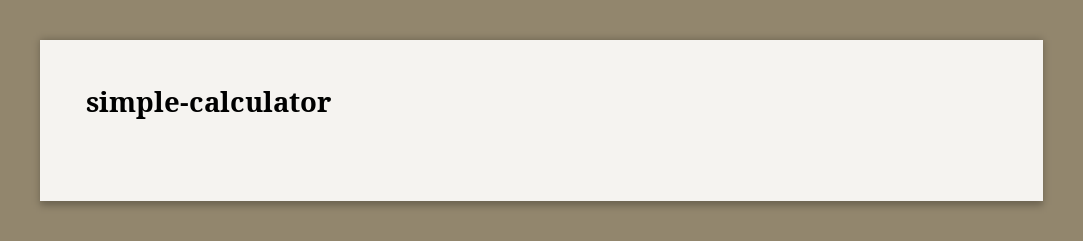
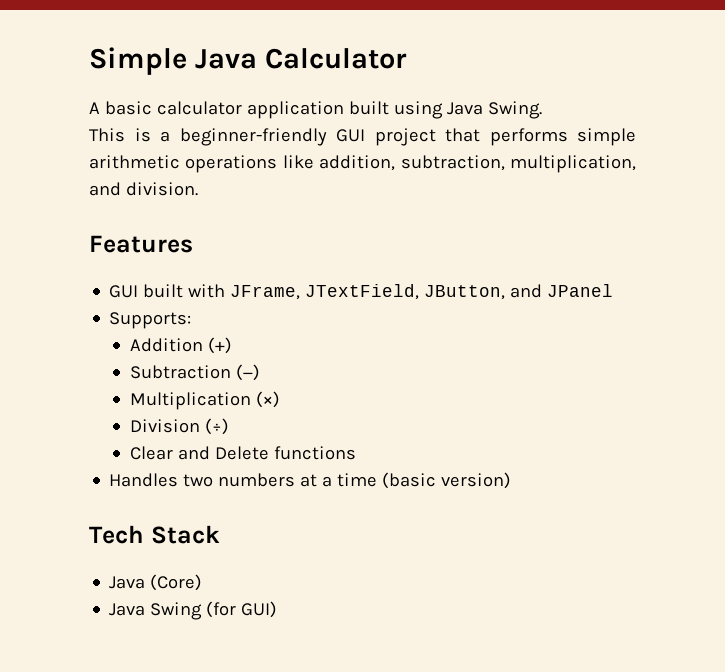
- simple-calculator
+ Simple Java Calculator
+ A basic calculator application built using Java Swing.
+ This is a beginner-friendly GUI project that performs simple arithmetic operations like addition, subtraction, multiplication, and division.
+ Features
+ GUI built with JFrame, JTextField, JButton, and JPanel
+ Supports:
+ Addition (+)
+ Subtraction (−)
+ Multiplication (×)
+ Division (÷)
+ Clear and Delete functions
+ Handles two numbers at a time (basic version)
+ Tech Stack
+ Java (Core)
+ Java Swing (for GUI)

